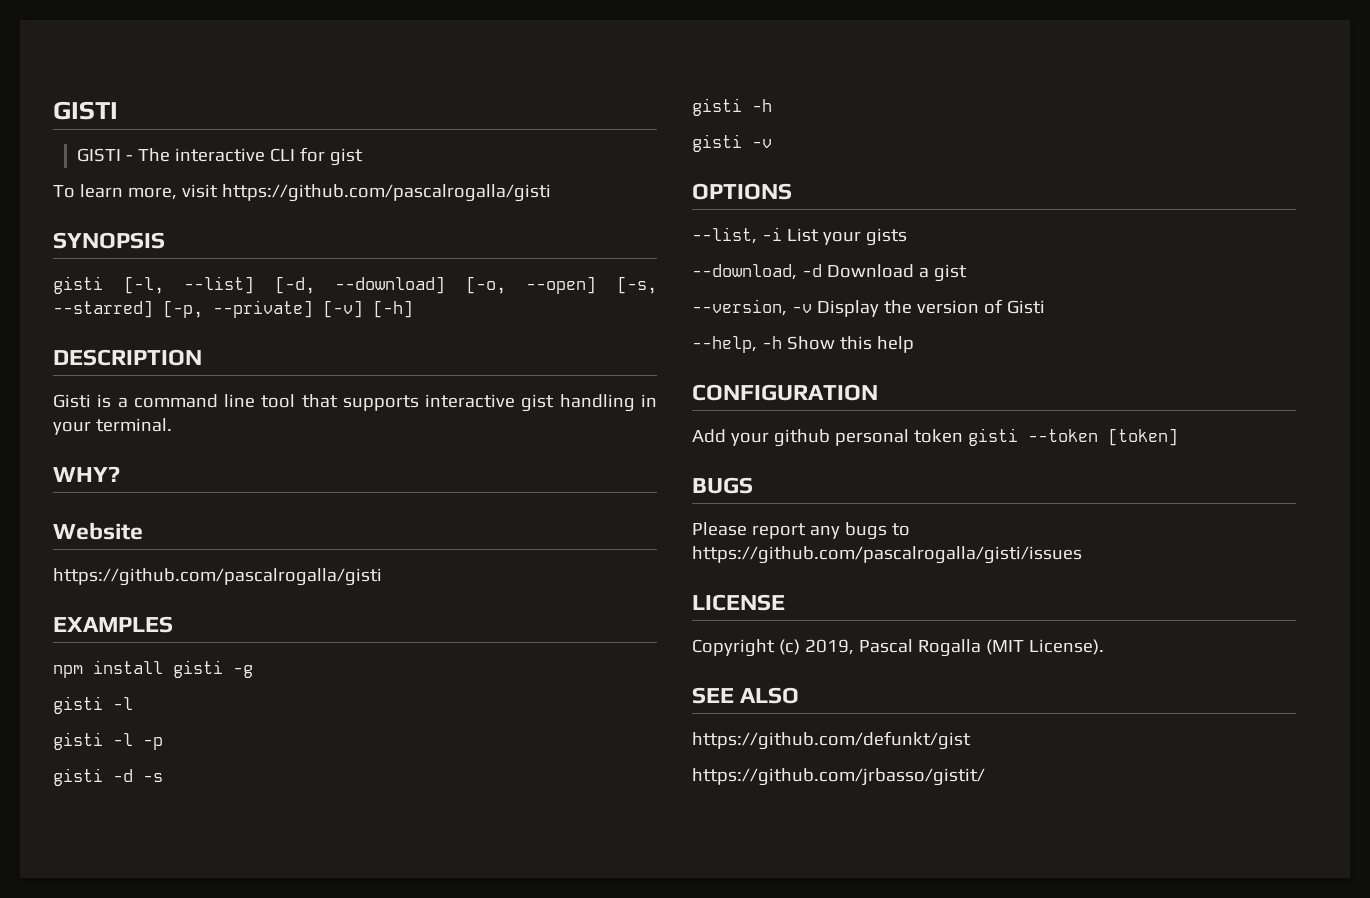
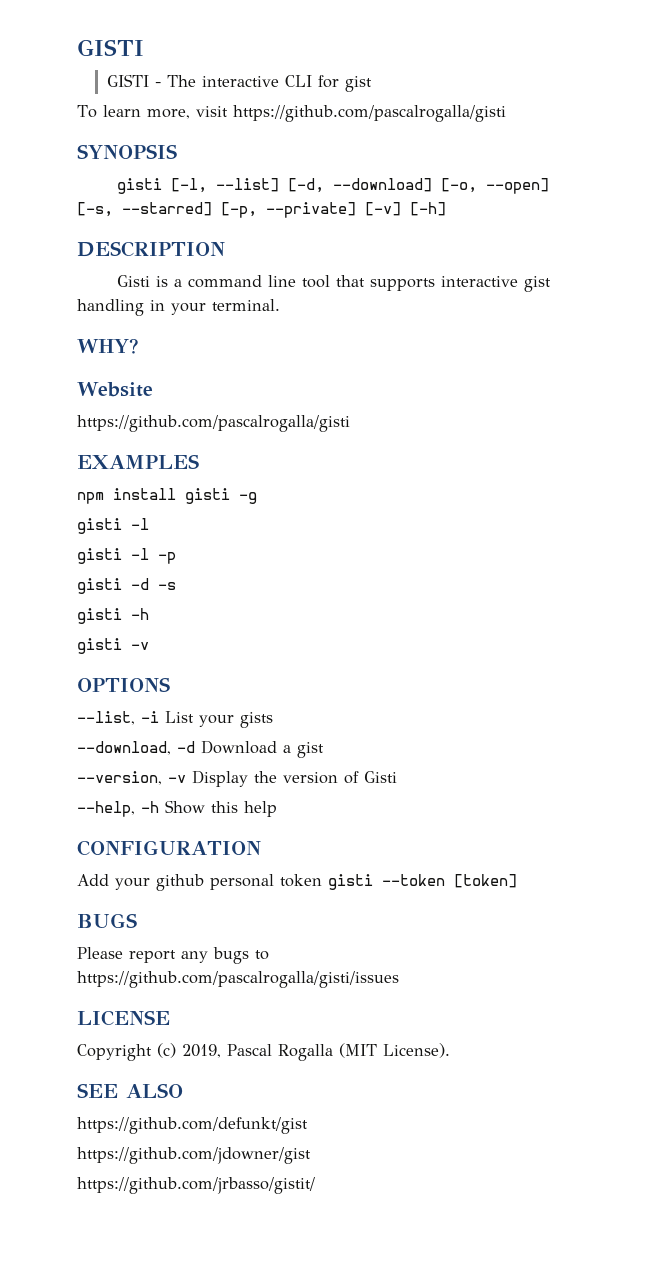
+ https://github.com/jdowner/gist

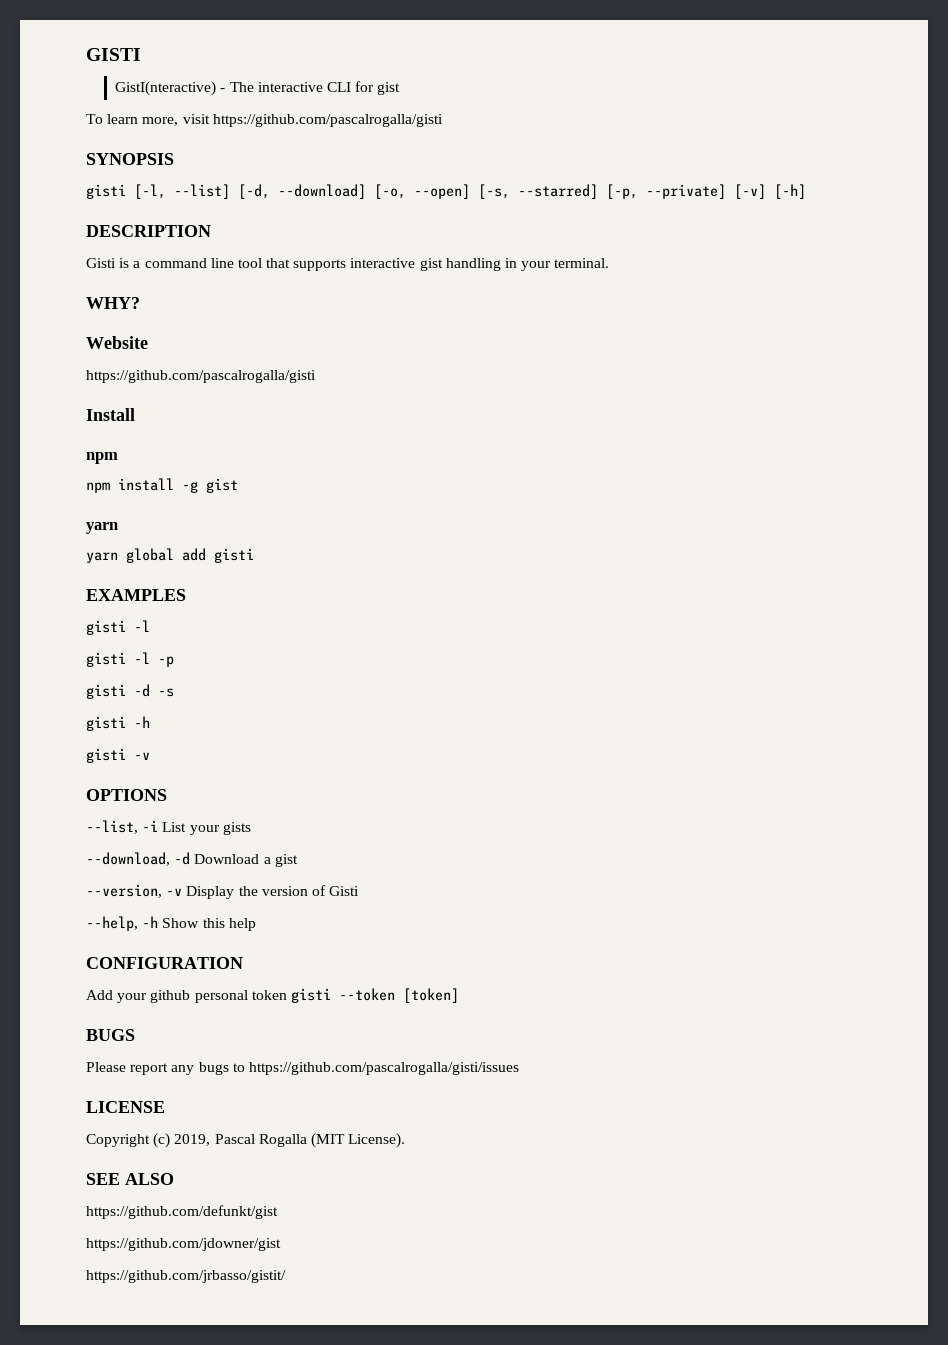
- GISTI - The interactive CLI for gist
+ GistI(nteractive) - The interactive CLI for gist
- EXAMPLES
+ Install
+ npm
- npm install gisti -g
+ npm install -g gist
+ yarn
+ yarn global add gisti
+ EXAMPLES

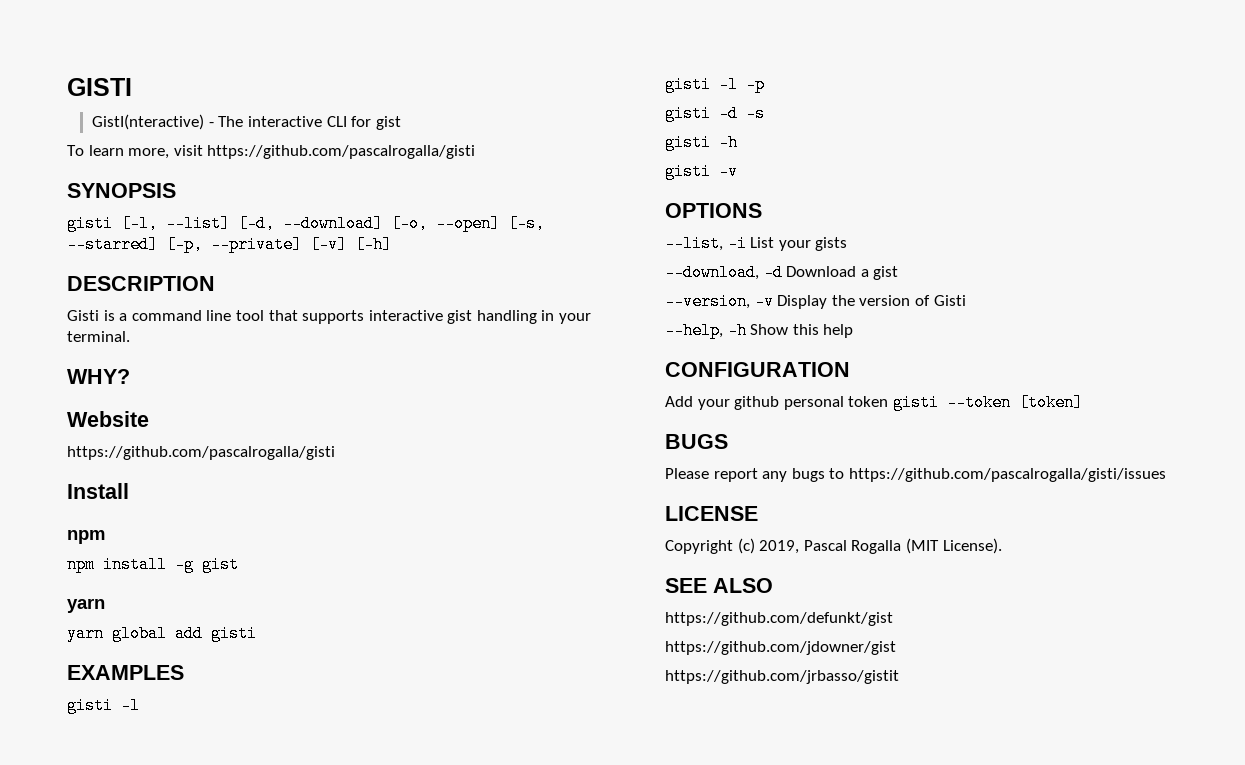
- https://github.com/jrbasso/gistit/
+ https://github.com/jrbasso/gistit

